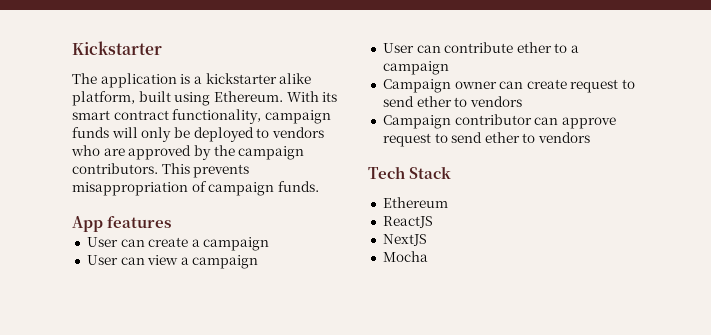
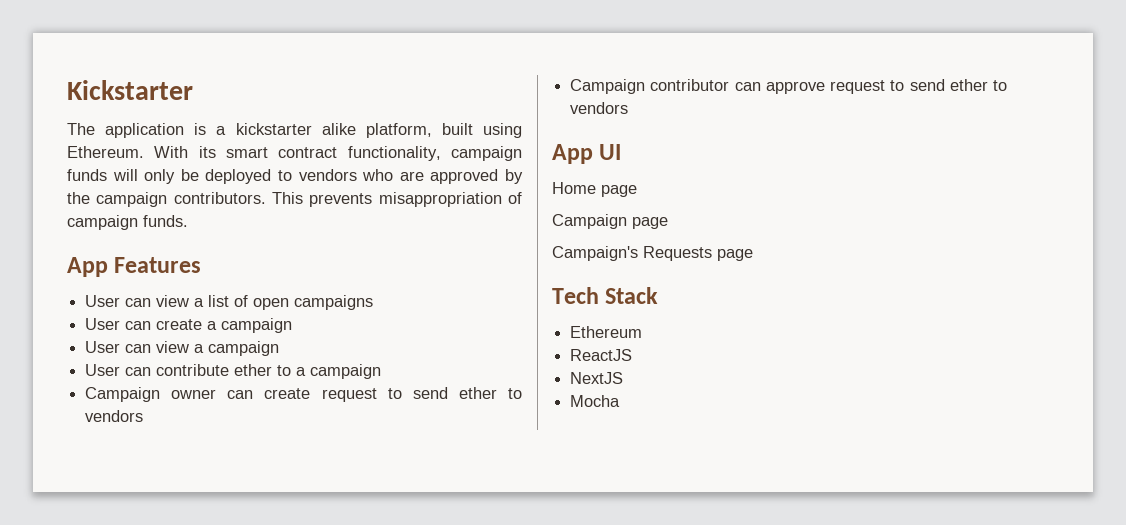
- App features
+ App Features
+ User can view a list of open campaigns
+ App UI
+ Home page
+ Campaign page
+ Campaign's Requests page

